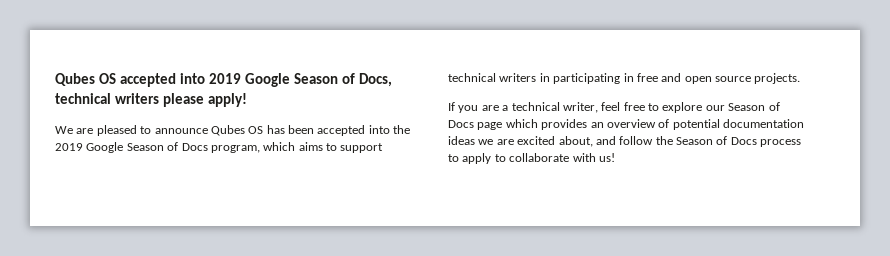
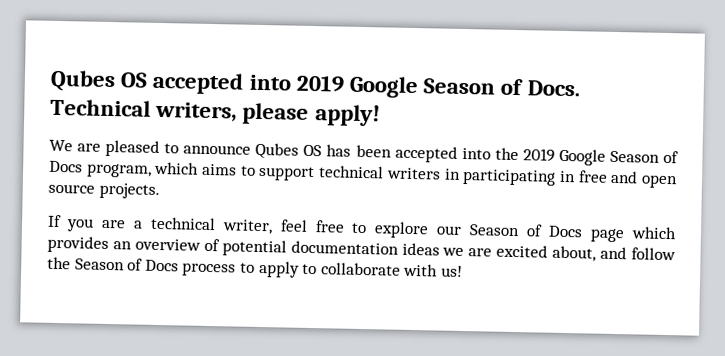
- Qubes OS accepted into 2019 Google Season of Docs, technical writers please apply!
+ Qubes OS accepted into 2019 Google Season of Docs. Technical writers, please apply!

